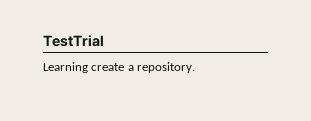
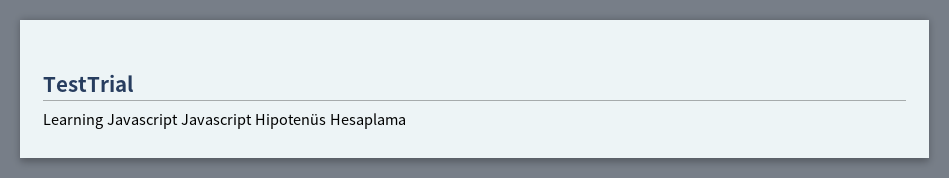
- Learning create a repository.
+ Learning Javascript Javascript Hipotenüs Hesaplama

